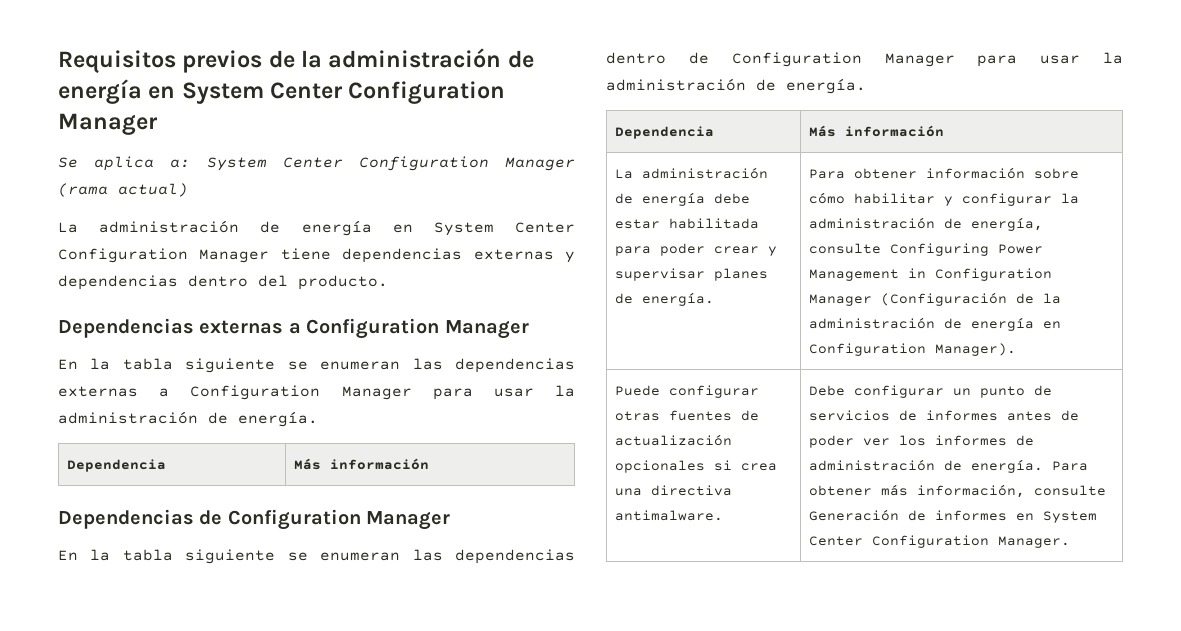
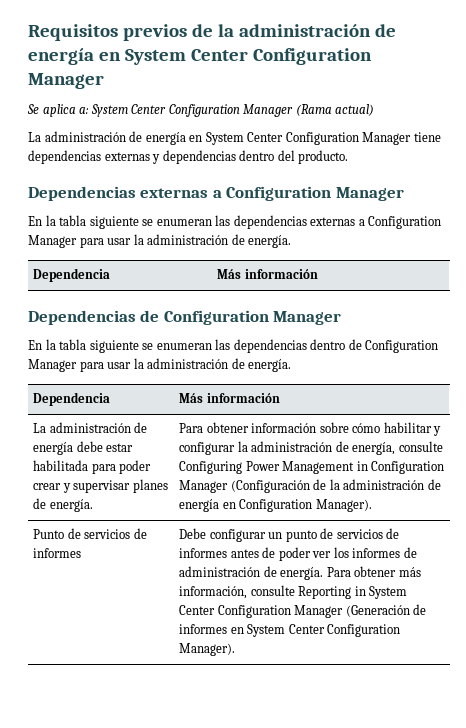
- Se aplica a: System Center Configuration Manager (rama actual)
+ Se aplica a: System Center Configuration Manager (Rama actual)
- Puede configurar otras fuentes de actualización opcionales si crea una directiva antimalware.
+ Punto de servicios de informes
- Para obtener más información, consulte Generación de informes en System Center Configuration Manager.
+ Para obtener más información, consulte Reporting in System Center Configuration Manager (Generación de informes en System Center Configuration Manager).

